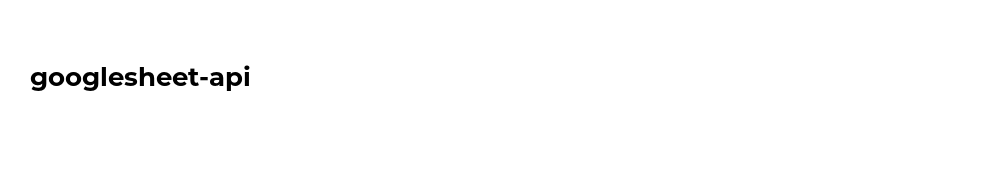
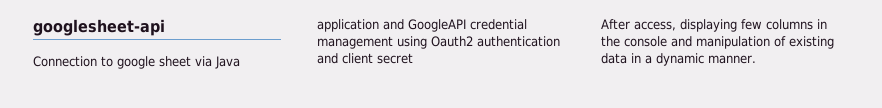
+ Connection to google sheet via Java application and GoogleAPI credential management using Oauth2 authentication and client secret
+ After access, displaying few columns in the console and manipulation of existing data in a dynamic manner.

